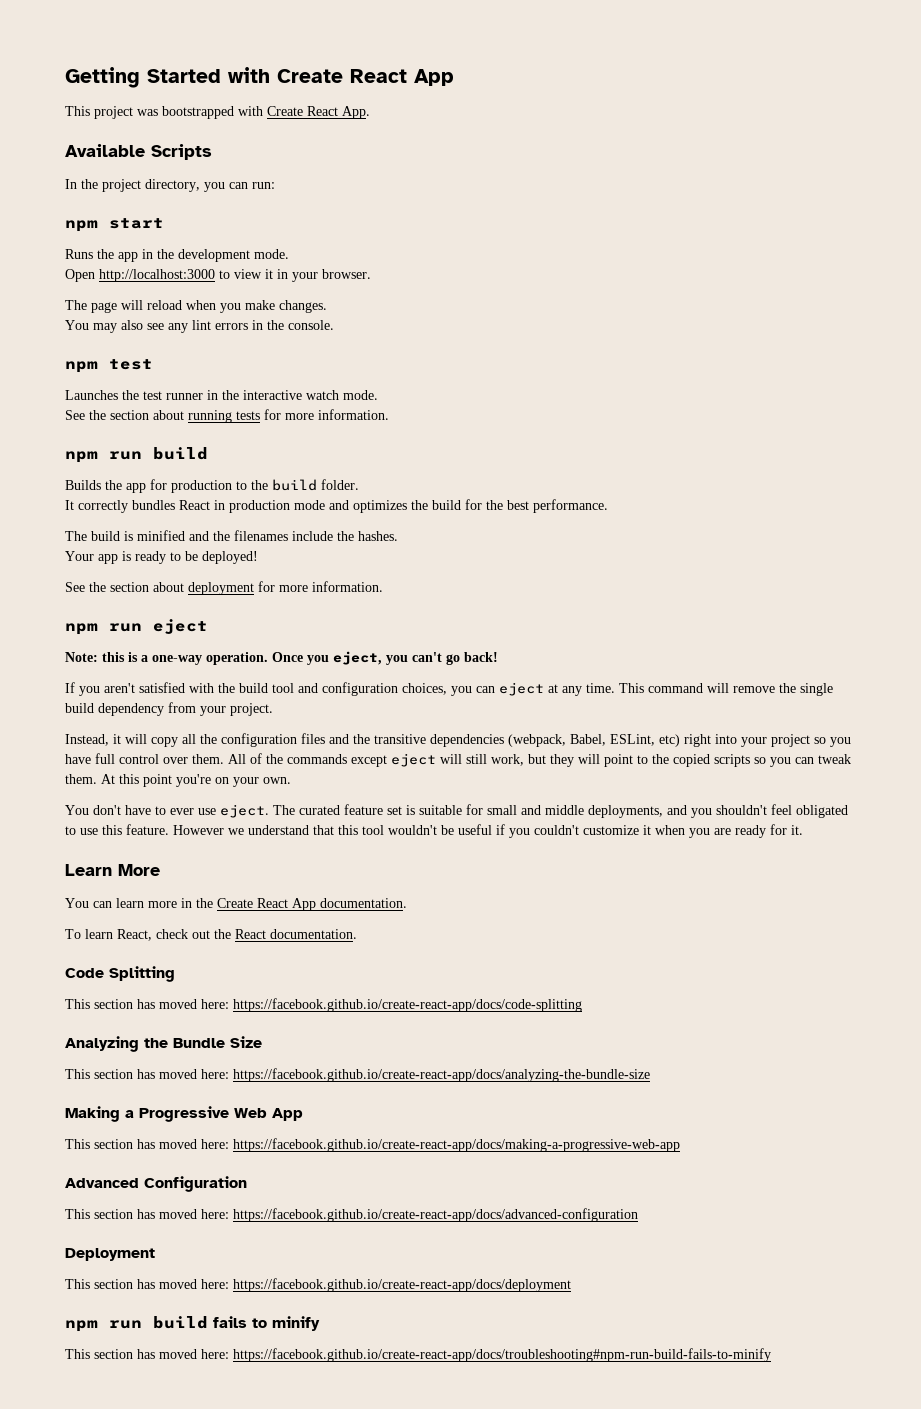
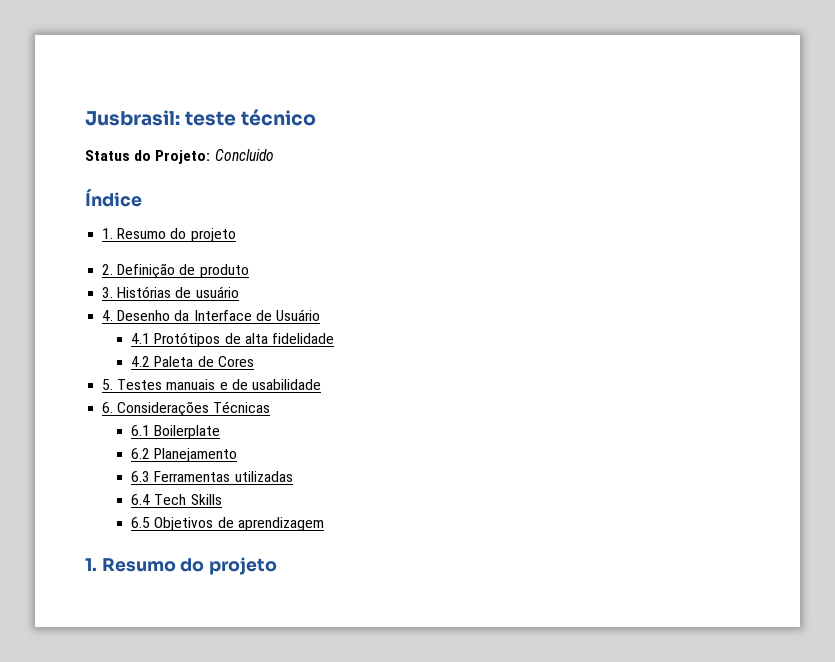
- Getting Started with Create React App
- This project was bootstrapped with Create React App.
- Available Scripts
- In the project directory, you can run:
- npm start
- Runs the app in the development mode.
- Open http://localhost:3000 to view it in your browser.
- The page will reload when you make changes.
- You may also see any lint errors in the console.
- npm test
- Launches the test runner in the interactive watch mode.
- See the section about running tests for more information.
- npm run build
- Builds the app for production to the build folder.
- It correctly bundles React in production mode and optimizes the build for the best performance.
- The build is minified and the filenames include the hashes.
- Your app is ready to be deployed!
- See the section about deployment for more information.
- npm run eject
- Note: this is a one-way operation. Once you eject, you can't go back!
- If you aren't satisfied with the build tool and configuration choices, you can eject at any time. This command will remove the single build dependency from your project.
- Instead, it will copy all the configuration files and the transitive dependencies (webpack, Babel, ESLint, etc) right into your project so you have full control over them. All of the commands except eject will still work, but they will point to the copied scripts so you can tweak them. At this point you're on your own.
- You don't have to ever use eject. The curated feature set is suitable for small and middle deployments, and you shouldn't feel obligated to use this feature. However we understand that this tool wouldn't be useful if you couldn't customize it when you are ready for it.
- Learn More
- You can learn more in the Create React App documentation.
- To learn React, check out the React documentation.
- Code Splitting
- This section has moved here: https://facebook.github.io/create-react-app/docs/code-splitting
- Analyzing the Bundle Size
- This section has moved here: https://facebook.github.io/create-react-app/docs/analyzing-the-bundle-size
- Making a Progressive Web App
- This section has moved here: https://facebook.github.io/create-react-app/docs/making-a-progressive-web-app
- Advanced Configuration
- This section has moved here: https://facebook.github.io/create-react-app/docs/advanced-configuration
- Deployment
- This section has moved here: https://facebook.github.io/create-react-app/docs/deployment
- npm run build fails to minify
- This section has moved here: https://facebook.github.io/create-react-app/docs/troubleshooting#npm-run-build-fails-to-minify
+ Jusbrasil: teste técnico
+ Status do Projeto: Concluido
+ Índice
+ 1. Resumo do projeto
+ 2. Definição de produto
+ 3. Histórias de usuário
+ 4. Desenho da Interface de Usuário
+ 4.1 Protótipos de alta fidelidade
+ 4.2 Paleta de Cores
+ 5. Testes manuais e de usabilidade
+ 6. Considerações Técnicas
+ 6.1 Boilerplate
+ 6.2 Planejamento
+ 6.3 Ferramentas utilizadas
+ 6.4 Tech Skills
+ 6.5 Objetivos de aprendizagem
+ 1. Resumo do projeto

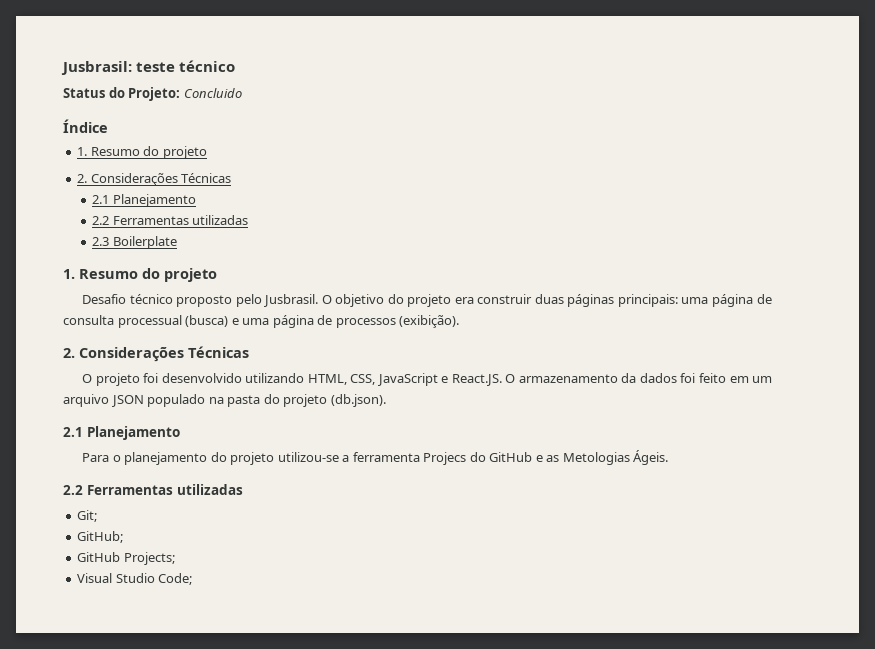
  Índice
  1. Resumo do projeto
- 2. Definição de produto
- 3. Histórias de usuário
- 4. Desenho da Interface de Usuário
- 4.1 Protótipos de alta fidelidade
- 4.2 Paleta de Cores
- 5. Testes manuais e de usabilidade
- 6. Considerações Técnicas
- 6.1 Boilerplate
- 6.2 Planejamento
- 6.3 Ferramentas utilizadas
- 6.4 Tech Skills
- 6.5 Objetivos de aprendizagem
+ 2. Considerações Técnicas
+ 2.1 Planejamento
+ 2.2 Ferramentas utilizadas
+ 2.3 Boilerplate
  1. Resumo do projeto
+ Desafio técnico proposto pelo Jusbrasil. O objetivo do projeto era construir duas páginas principais: uma página de consulta processual (busca) e uma página de processos (exibição).
+ 2. Considerações Técnicas
+ O projeto foi desenvolvido utilizando HTML, CSS, JavaScript e React.JS. O armazenamento da dados foi feito em um arquivo JSON populado na pasta do projeto (db.json).
+ 2.1 Planejamento
+ Para o planejamento do projeto utilizou-se a ferramenta Projecs do GitHub e as Metologias Ágeis.
+ 2.2 Ferramentas utilizadas
+ Git;
+ GitHub;
+ GitHub Projects;
+ Visual Studio Code;

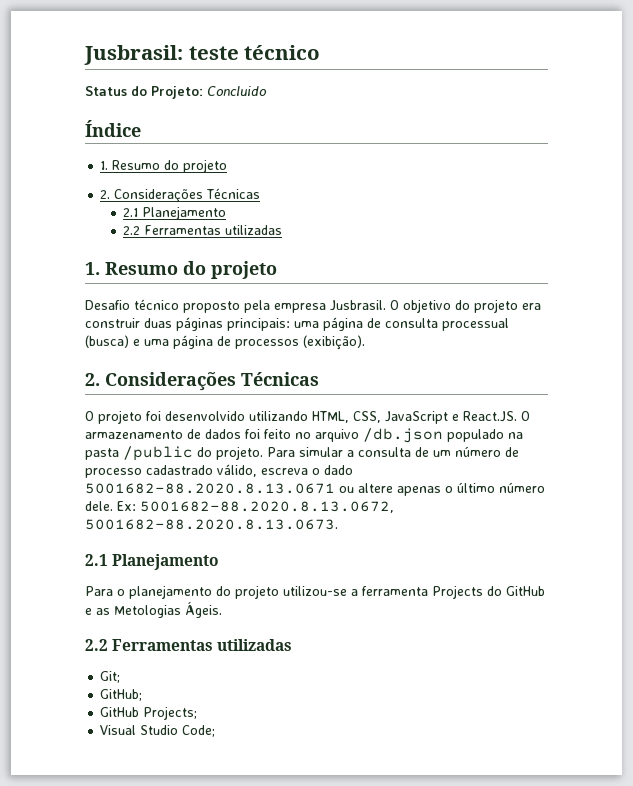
- 2.3 Boilerplate
- Desafio técnico proposto pelo Jusbrasil.
+ Desafio técnico proposto pela empresa Jusbrasil.
- O projeto foi desenvolvido utilizando HTML, CSS, JavaScript e React.JS. O armazenamento da dados foi feito em um arquivo JSON populado na pasta do projeto (db.json).
+ O projeto foi desenvolvido utilizando HTML, CSS, JavaScript e React.JS. O armazenamento de dados foi feito no arquivo /db.json populado na pasta /public do projeto. Para simular a consulta de um número de processo cadastrado válido, escreva o dado 5001682-88.2020.8.13.0671 ou altere apenas o último número dele. Ex: 5001682-88.2020.8.13.0672, 5001682-88.2020.8.13.0673.
- Para o planejamento do projeto utilizou-se a ferramenta Projecs do GitHub e as Metologias Ágeis.
+ Para o planejamento do projeto utilizou-se a ferramenta Projects do GitHub e as Metologias Ágeis.

